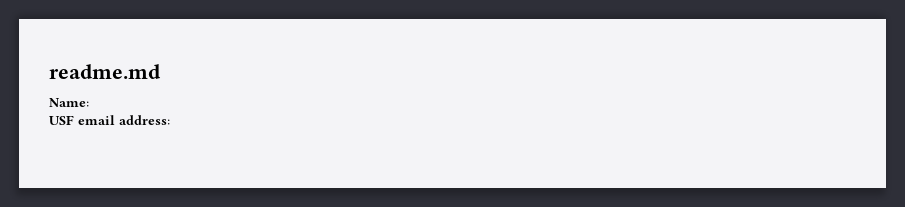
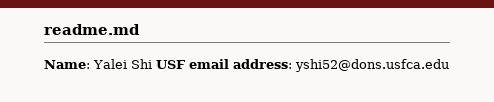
- Name:
- USF email address:
+ Name: Yalei Shi USF email address: yshi52@dons.usfca.edu

